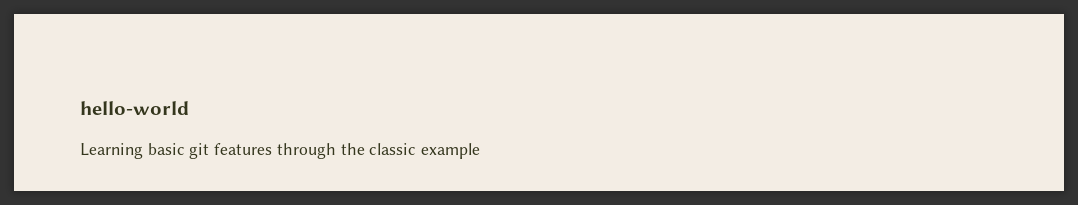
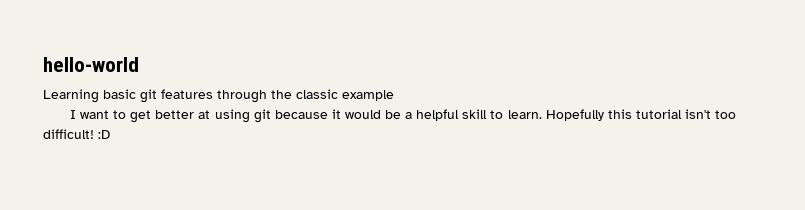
+ I want to get better at using git because it would be a helpful skill to learn. Hopefully this tutorial isn't too difficult! :D

